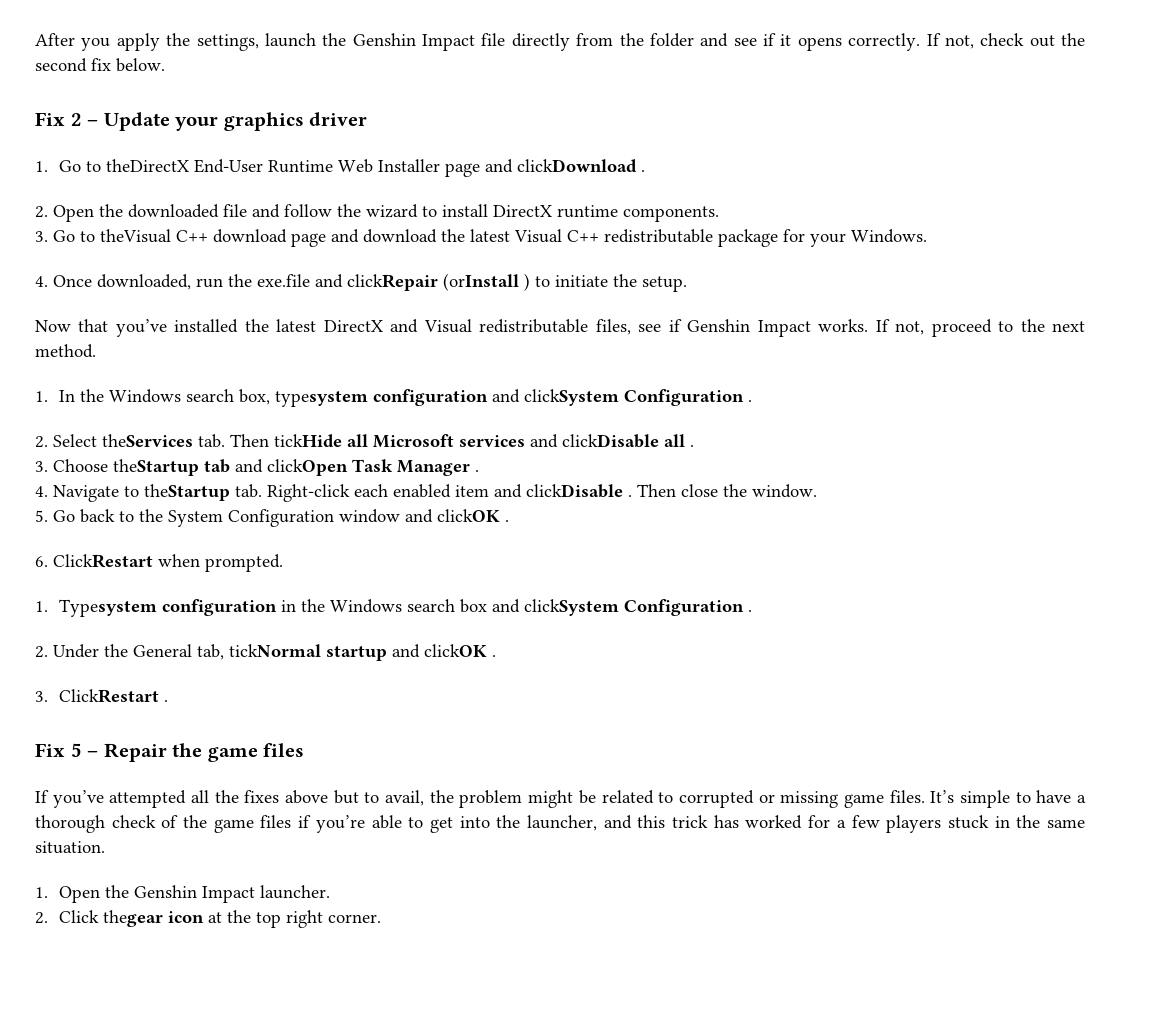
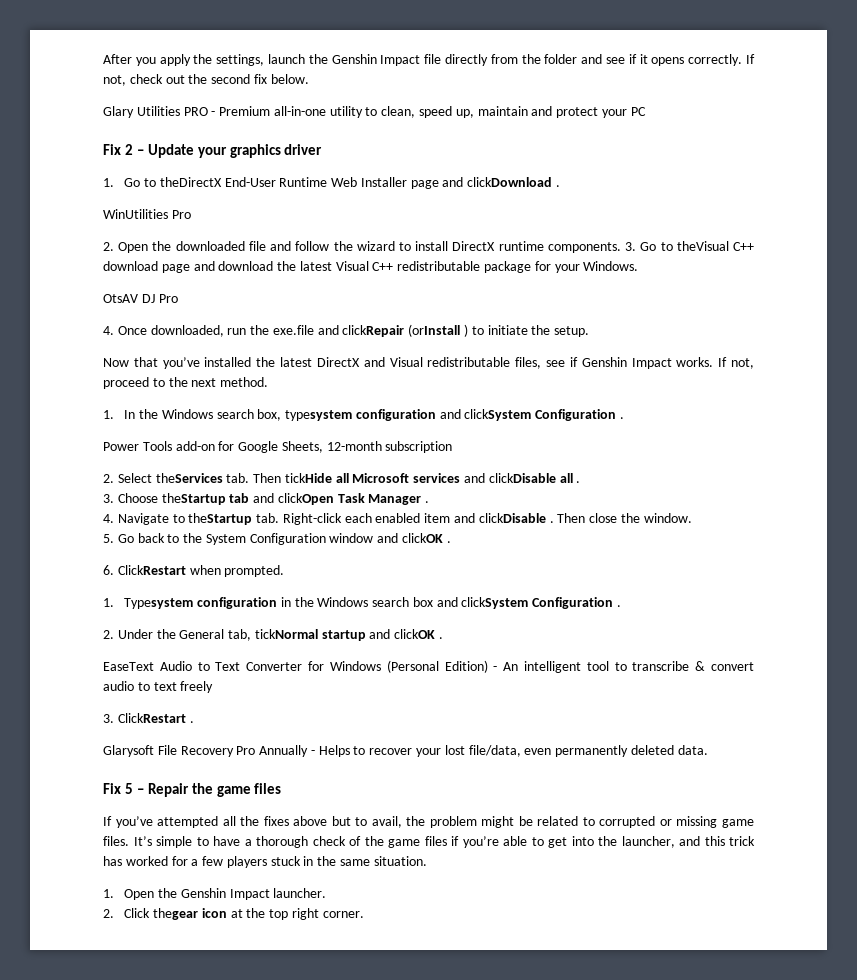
+ Glary Utilities PRO - Premium all-in-one utility to clean, speed up, maintain and protect your PC
+ WinUtilities Pro
- 2. Open the downloaded file and follow the wizard to install DirectX runtime components.
- 3. Go to theVisual C++ download page and download the latest Visual C++ redistributable package for your Windows.
+ 2. Open the downloaded file and follow the wizard to install DirectX runtime components. 3. Go to theVisual C++ download page and download the latest Visual C++ redistributable package for your Windows.
+ OtsAV DJ Pro
+ Power Tools add-on for Google Sheets, 12-month subscription
+ EaseText Audio to Text Converter for Windows (Personal Edition) - An intelligent tool to transcribe & convert audio to text freely
  3. ClickRestart .
+ Glarysoft File Recovery Pro Annually - Helps to recover your lost file/data, even permanently deleted data.

